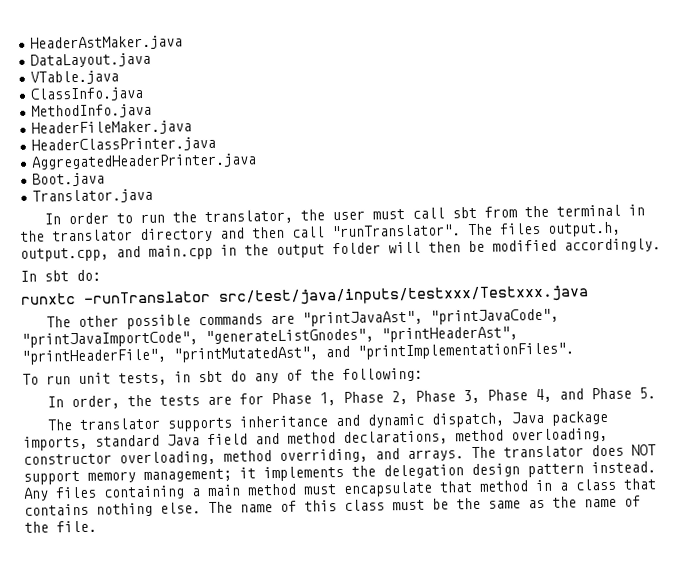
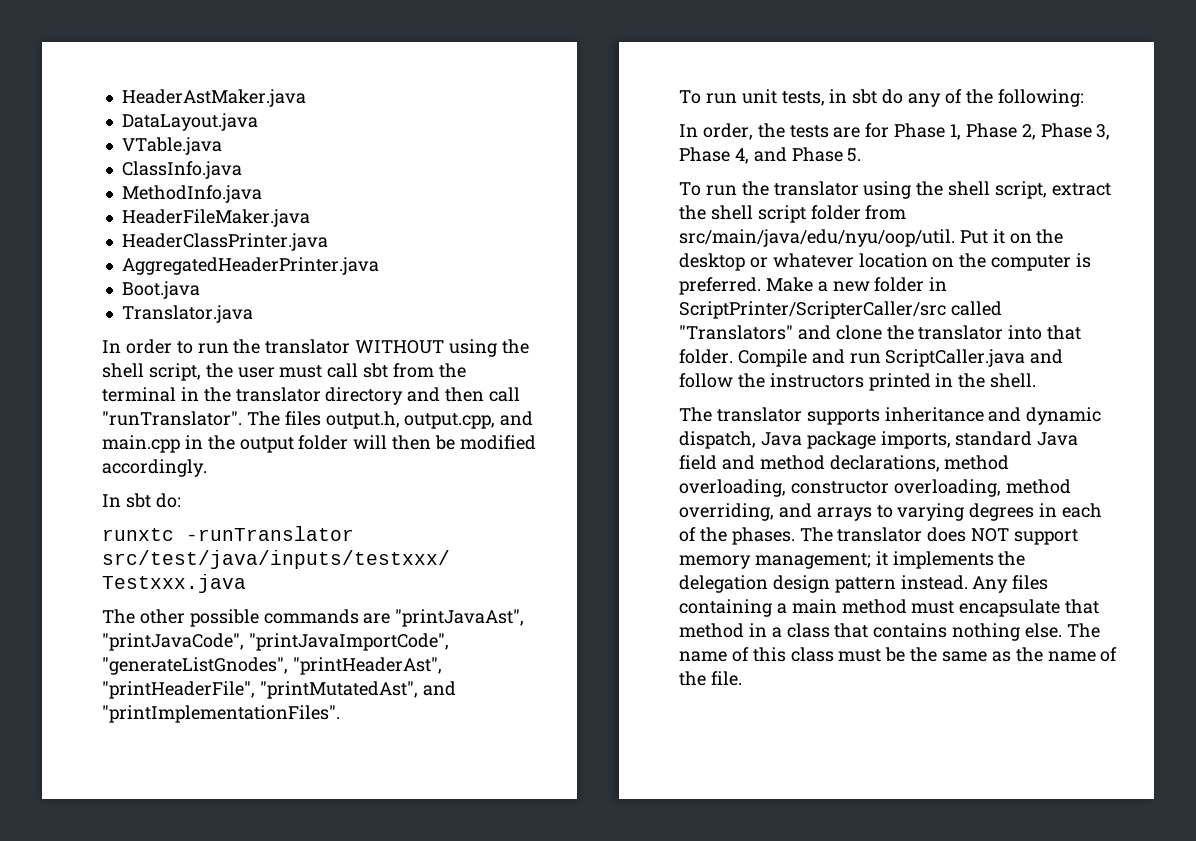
- In order to run the translator, the user must call sbt from the terminal in the translator directory and then call "runTranslator".
+ In order to run the translator WITHOUT using the shell script, the user must call sbt from the terminal in the translator directory and then call "runTranslator".
+ To run the translator using the shell script, extract the shell script folder from src/main/java/edu/nyu/oop/util. Put it on the desktop or whatever location on the computer is preferred. Make a new folder in ScriptPrinter/ScripterCaller/src called "Translators" and clone the translator into that folder. Compile and run ScriptCaller.java and follow the instructors printed in the shell.
- The translator supports inheritance and dynamic dispatch, Java package imports, standard Java field and method declarations, method overloading, constructor overloading, method overriding, and arrays.
+ The translator supports inheritance and dynamic dispatch, Java package imports, standard Java field and method declarations, method overloading, constructor overloading, method overriding, and arrays to varying degrees in each of the phases.

